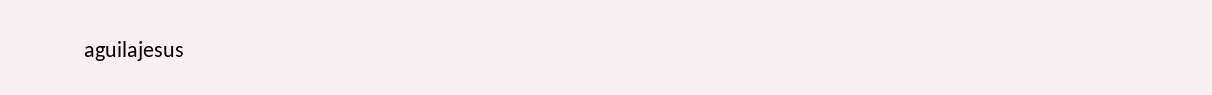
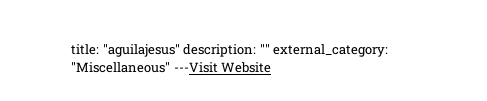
- aguilajesus
+ title: "aguilajesus" description: "" external_category: "Miscellaneous" ---Visit Website

